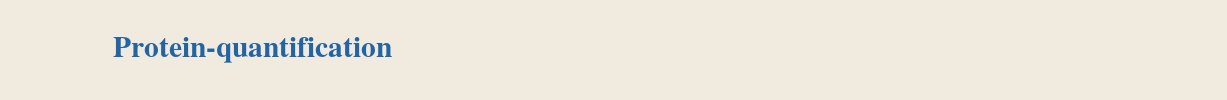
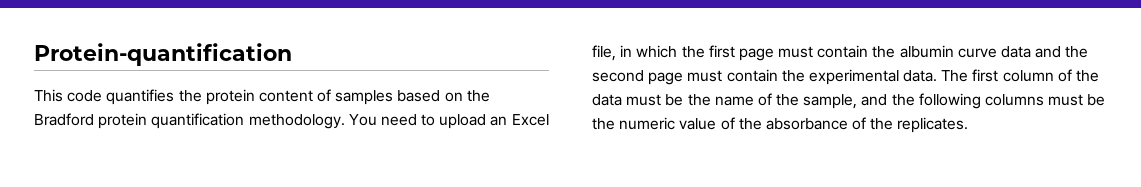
+ This code quantifies the protein content of samples based on the Bradford protein quantification methodology. You need to upload an Excel file, in which the first page must contain the albumin curve data and the second page must contain the experimental data. The first column of the data must be the name of the sample, and the following columns must be the numeric value of the absorbance of the replicates.

